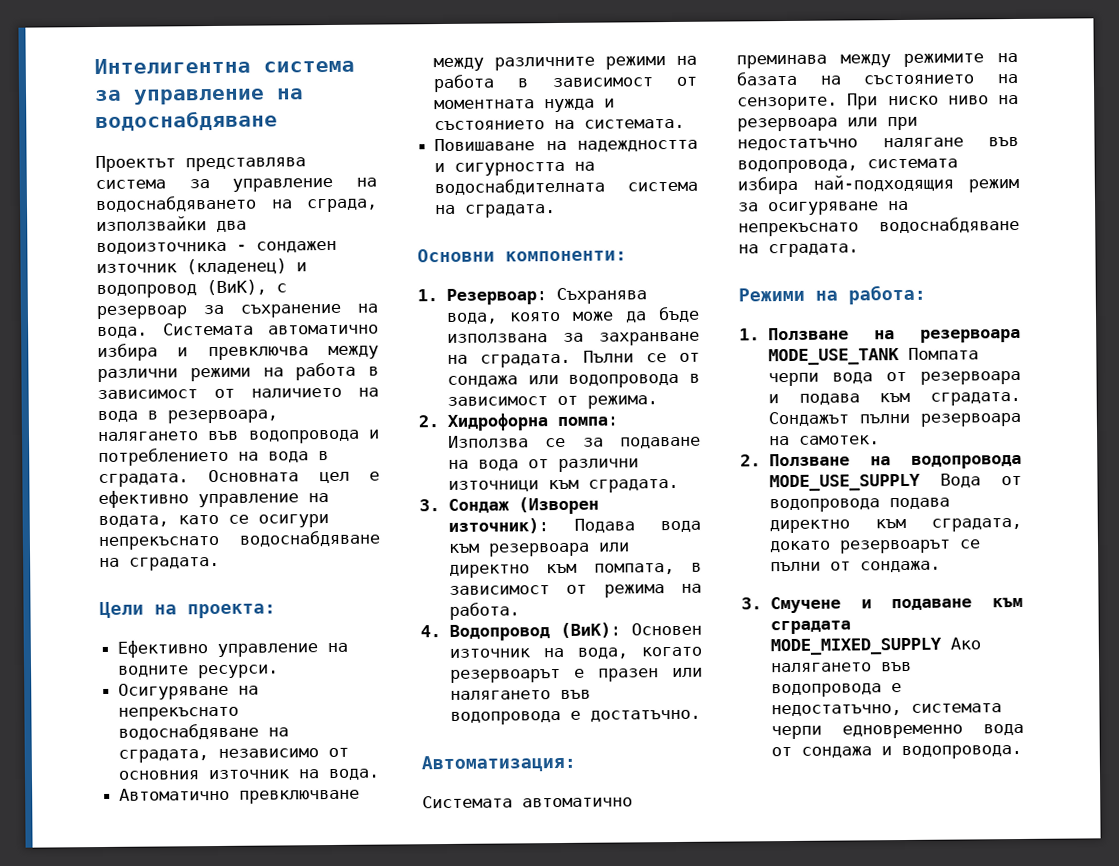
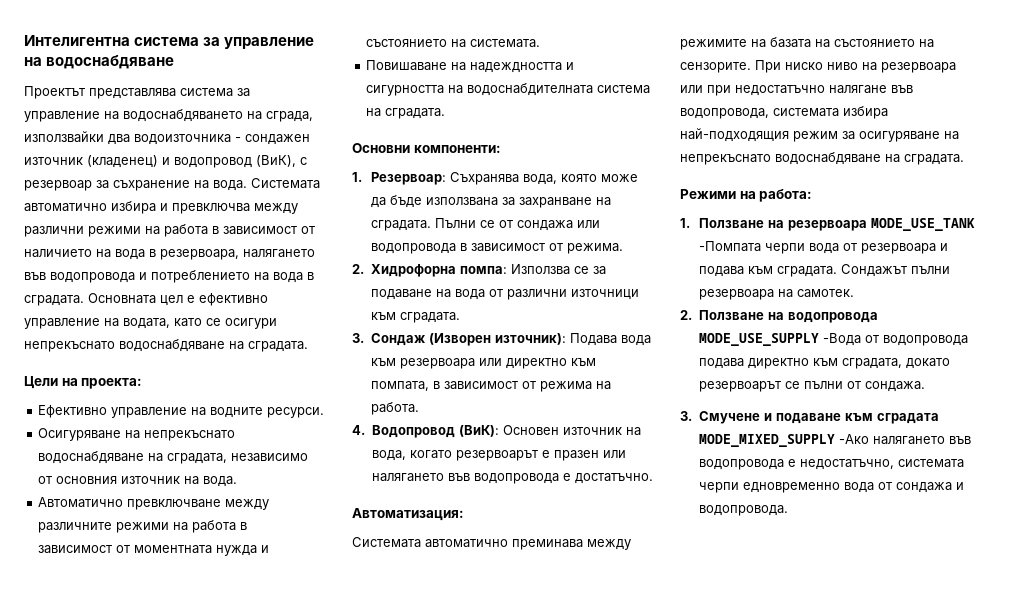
- 1. Ползване на резервоара MODE_USE_TANK Помпата черпи вода от резервоара и подава към сградата.
+ 1. Ползване на резервоара MODE_USE_TANK -Помпата черпи вода от резервоара и подава към сградата.
- 2. Ползване на водопровода MODE_USE_SUPPLY Вода от водопровода подава директно към сградата, докато резервоарът се пълни от сондажа.
+ 2. Ползване на водопровода MODE_USE_SUPPLY -Вода от водопровода подава директно към сградата, докато резервоарът се пълни от сондажа.
- 3. Смучене и подаване към сградата MODE_MIXED_SUPPLY Ако налягането във водопровода е недостатъчно, системата черпи едновременно вода от сондажа и водопровода.
+ 3. Смучене и подаване към сградата MODE_MIXED_SUPPLY -Ако налягането във водопровода е недостатъчно, системата черпи едновременно вода от сондажа и водопровода.

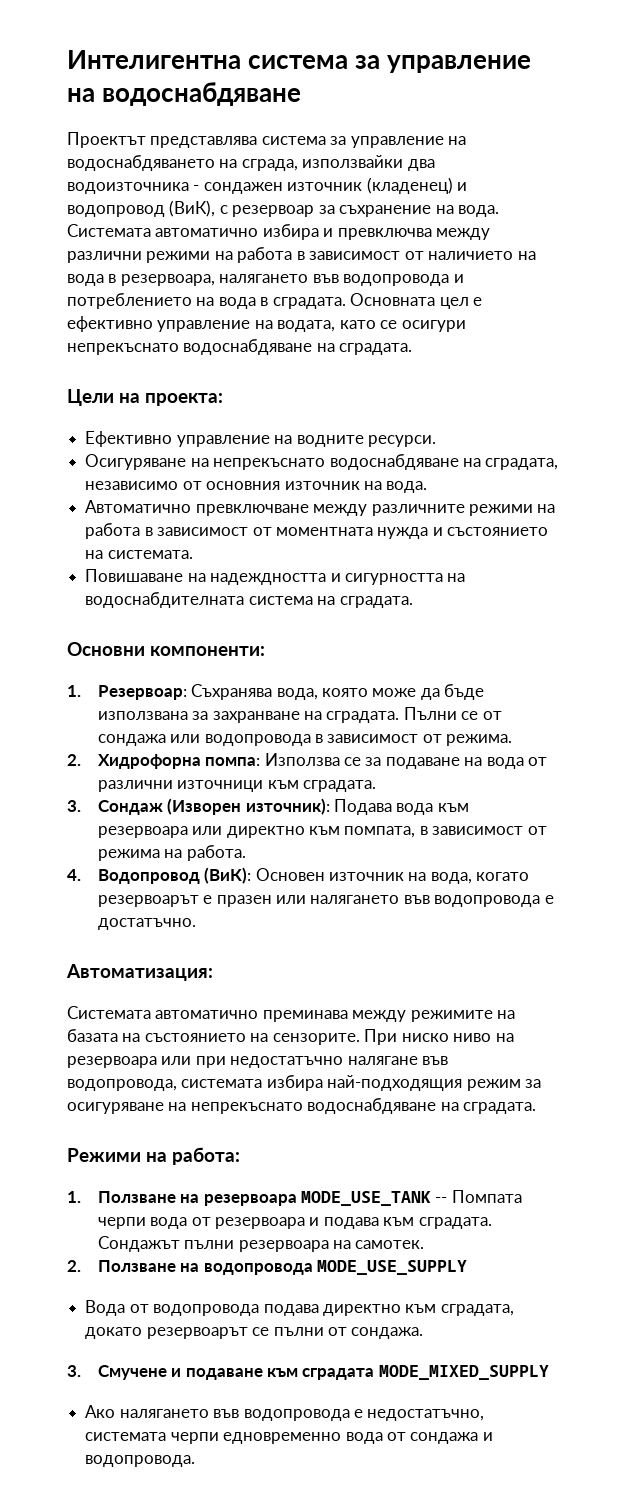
- 1. Ползване на резервоара MODE_USE_TANK -Помпата черпи вода от резервоара и подава към сградата.
+ 1. Ползване на резервоара MODE_USE_TANK -- Помпата черпи вода от резервоара и подава към сградата.
- 2. Ползване на водопровода MODE_USE_SUPPLY -Вода от водопровода подава директно към сградата, докато резервоарът се пълни от сондажа.
+ 2. Ползване на водопровода MODE_USE_SUPPLY
+ Вода от водопровода подава директно към сградата, докато резервоарът се пълни от сондажа.
- 3. Смучене и подаване към сградата MODE_MIXED_SUPPLY -Ако налягането във водопровода е недостатъчно, системата черпи едновременно вода от сондажа и водопровода.
+ 3. Смучене и подаване към сградата MODE_MIXED_SUPPLY
+ Ако налягането във водопровода е недостатъчно, системата черпи едновременно вода от сондажа и водопровода.

